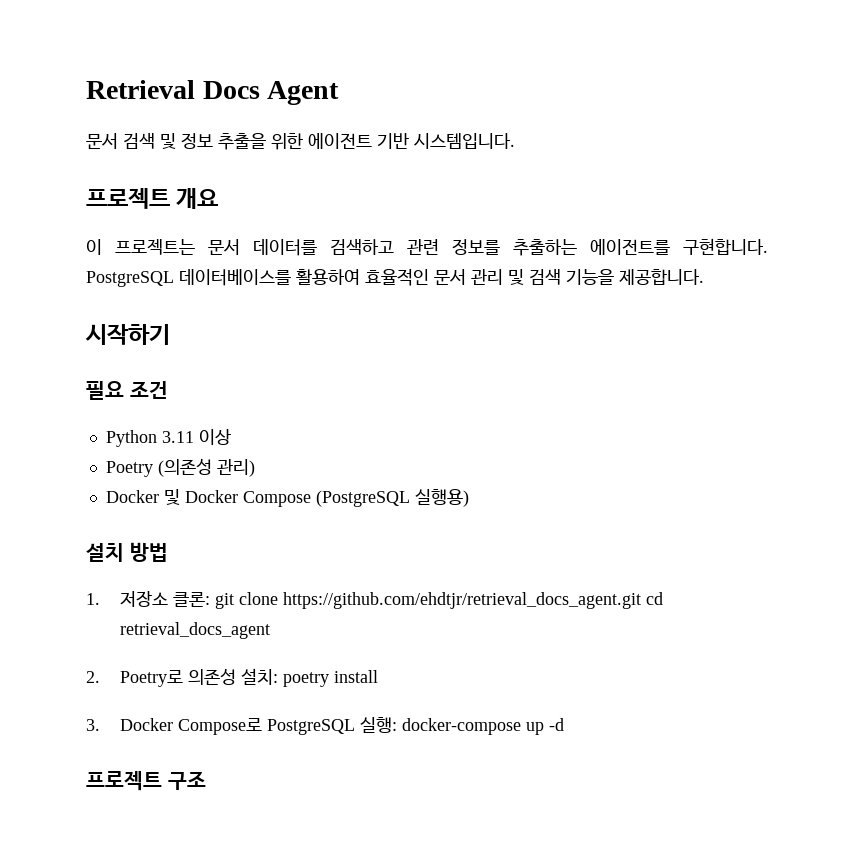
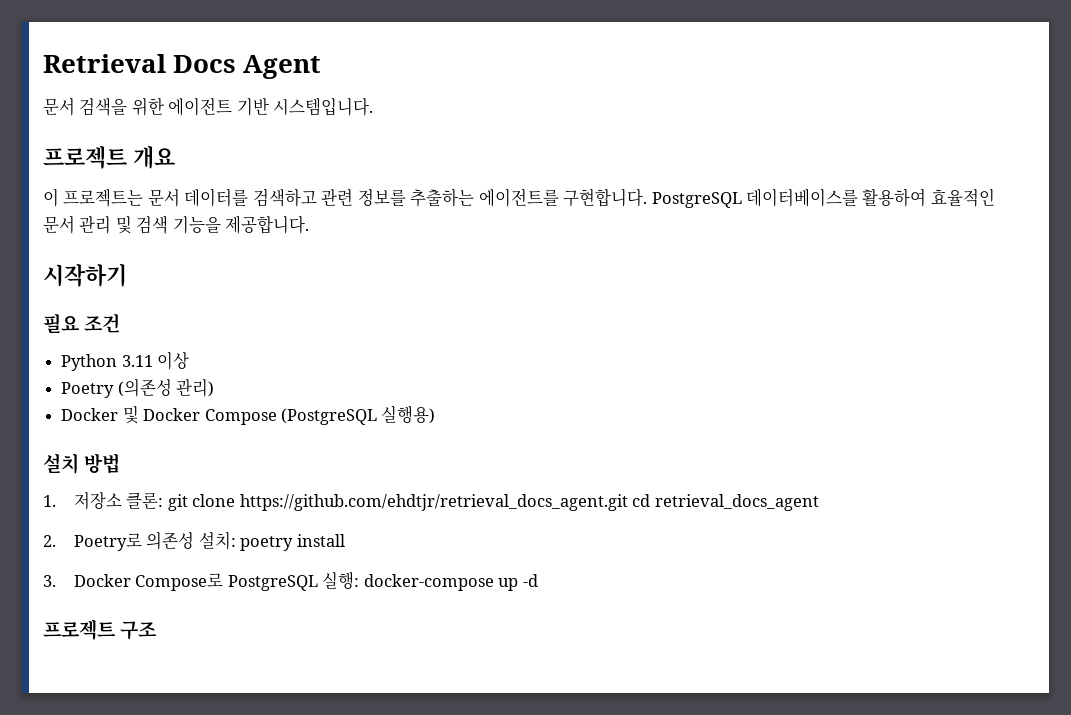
- 문서 검색 및 정보 추출을 위한 에이전트 기반 시스템입니다.
+ 문서 검색을 위한 에이전트 기반 시스템입니다.

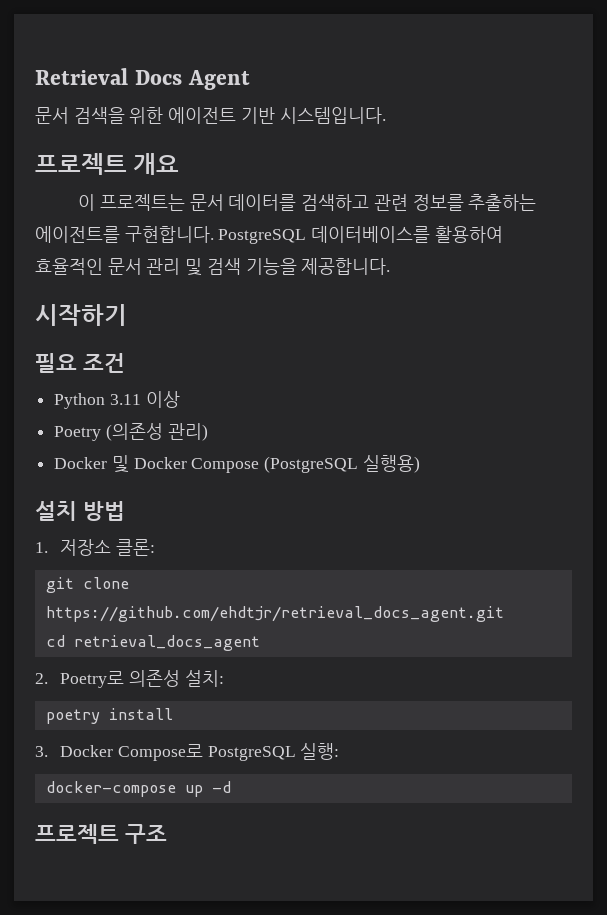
- 1. 저장소 클론: git clone https://github.com/ehdtjr/retrieval_docs_agent.git cd retrieval_docs_agent
+ 1. 저장소 클론:
+ git clone https://github.com/ehdtjr/retrieval_docs_agent.git
+ cd retrieval_docs_agent
- 2. Poetry로 의존성 설치: poetry install
+ 2. Poetry로 의존성 설치:
+ poetry install
- 3. Docker Compose로 PostgreSQL 실행: docker-compose up -d
+ 3. Docker Compose로 PostgreSQL 실행:
+ docker-compose up -d

